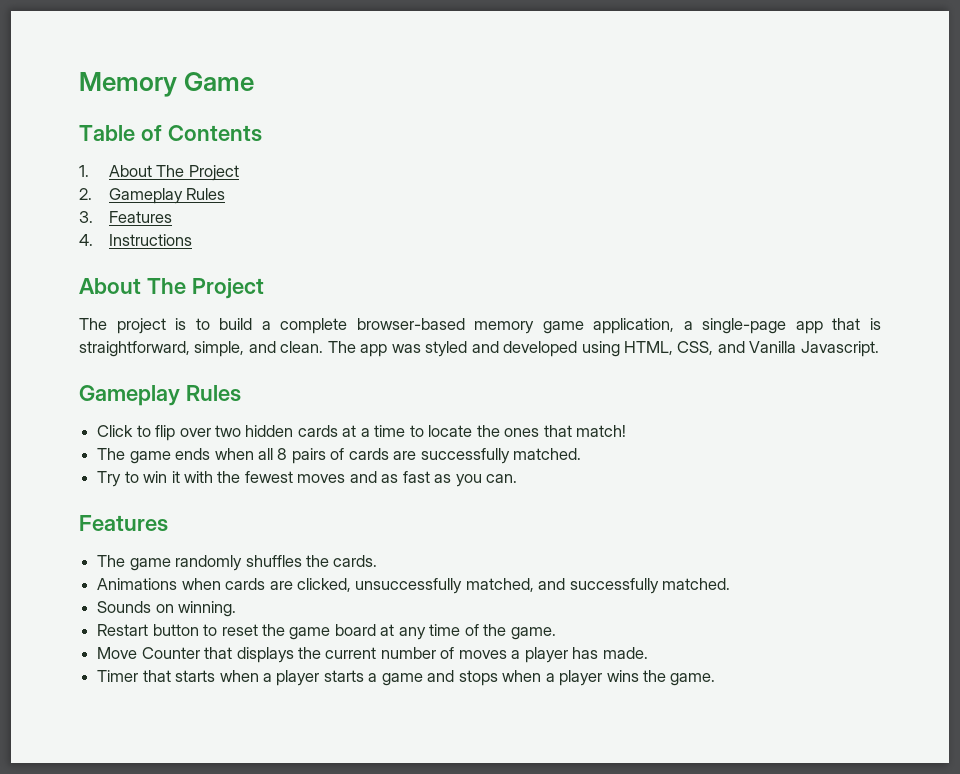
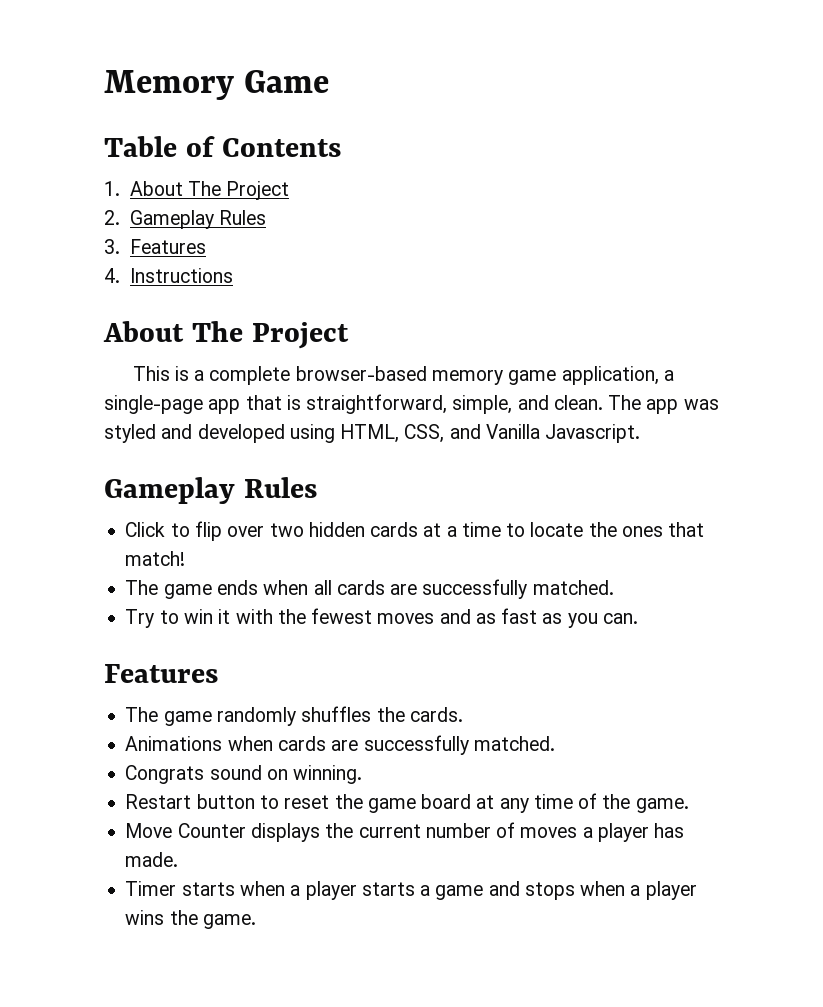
- The project is to build a complete browser-based memory game application, a single-page app that is straightforward, simple, and clean.
+ This is a complete browser-based memory game application, a single-page app that is straightforward, simple, and clean.
- The game ends when all 8 pairs of cards are successfully matched.
+ The game ends when all cards are successfully matched.
- Animations when cards are clicked, unsuccessfully matched, and successfully matched.
- Sounds on winning.
+ Animations when cards are successfully matched.
+ Congrats sound on winning.
- Move Counter that displays the current number of moves a player has made.
+ Move Counter displays the current number of moves a player has made.
- Timer that starts when a player starts a game and stops when a player wins the game.
+ Timer starts when a player starts a game and stops when a player wins the game.

